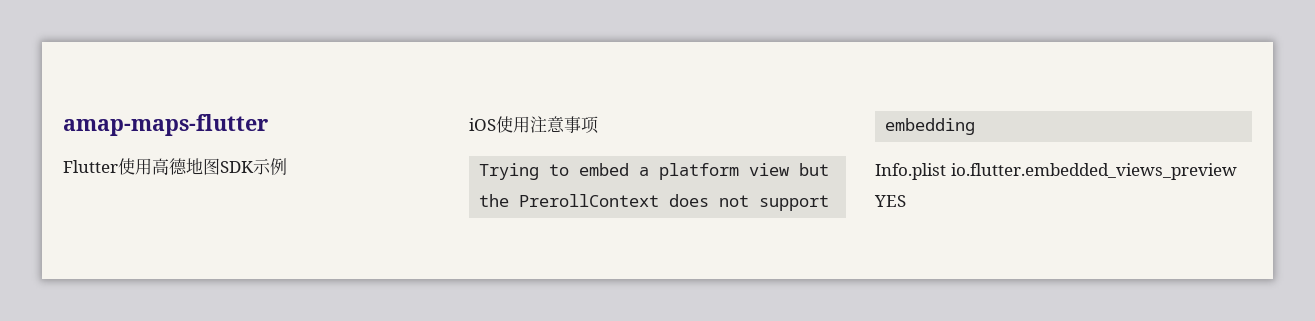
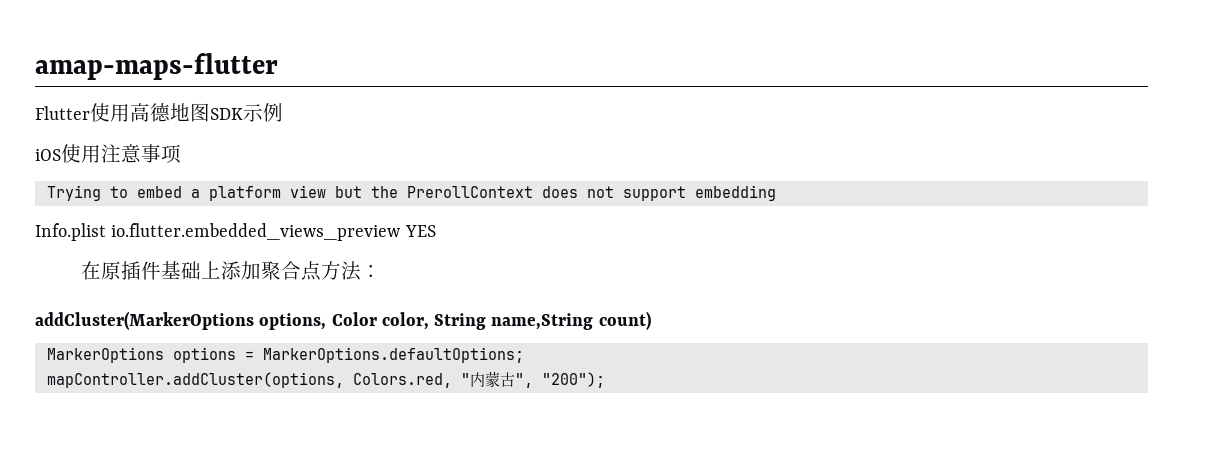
+ 在原插件基础上添加聚合点方法：
+ addCluster(MarkerOptions options, Color color, String name,String count)
+ MarkerOptions options = MarkerOptions.defaultOptions;
+ mapController.addCluster(options, Colors.red, "内蒙古", "200");

